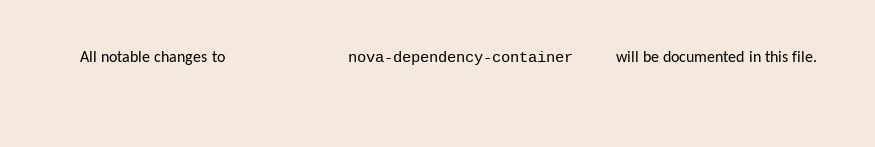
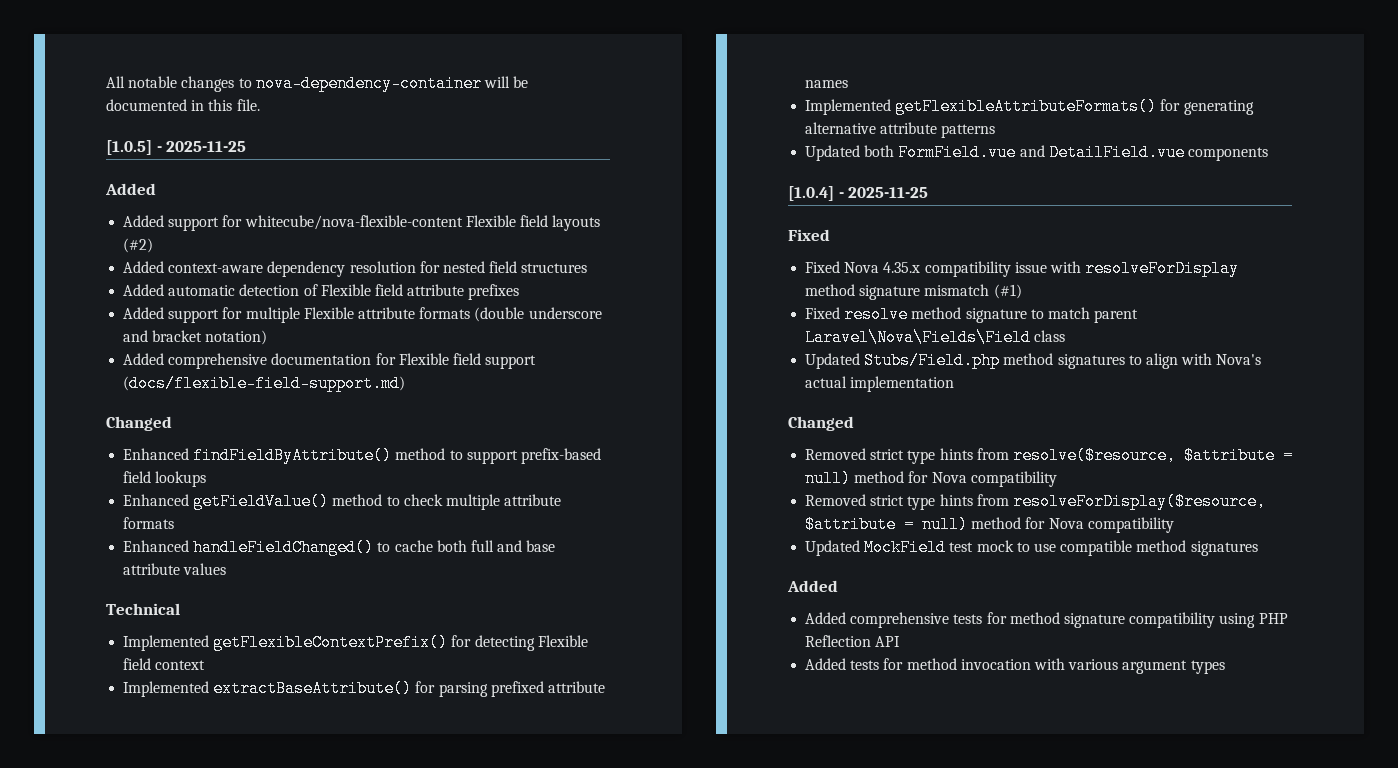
+ [1.0.5] - 2025-11-25
+ Added
+ Added support for whitecube/nova-flexible-content Flexible field layouts (#2)
+ Added context-aware dependency resolution for nested field structures
+ Added automatic detection of Flexible field attribute prefixes
+ Added support for multiple Flexible attribute formats (double underscore and bracket notation)
+ Added comprehensive documentation for Flexible field support (docs/flexible-field-support.md)
+ Changed
+ Enhanced findFieldByAttribute() method to support prefix-based field lookups
+ Enhanced getFieldValue() method to check multiple attribute formats
+ Enhanced handleFieldChanged() to cache both full and base attribute values
+ Technical
+ Implemented getFlexibleContextPrefix() for detecting Flexible field context
+ Implemented extractBaseAttribute() for parsing prefixed attribute names
+ Implemented getFlexibleAttributeFormats() for generating alternative attribute patterns
+ Updated both FormField.vue and DetailField.vue components
+ [1.0.4] - 2025-11-25
+ Fixed
+ Fixed Nova 4.35.x compatibility issue with resolveForDisplay method signature mismatch (#1)
+ Fixed resolve method signature to match parent Laravel\Nova\Fields\Field class
+ Updated Stubs/Field.php method signatures to align with Nova's actual implementation
+ Changed
+ Removed strict type hints from resolve($resource, $attribute = null) method for Nova compatibility
+ Removed strict type hints from resolveForDisplay($resource, $attribute = null) method for Nova compatibility
+ Updated MockField test mock to use compatible method signatures
+ Added
+ Added comprehensive tests for method signature compatibility using PHP Reflection API
+ Added tests for method invocation with various argument types

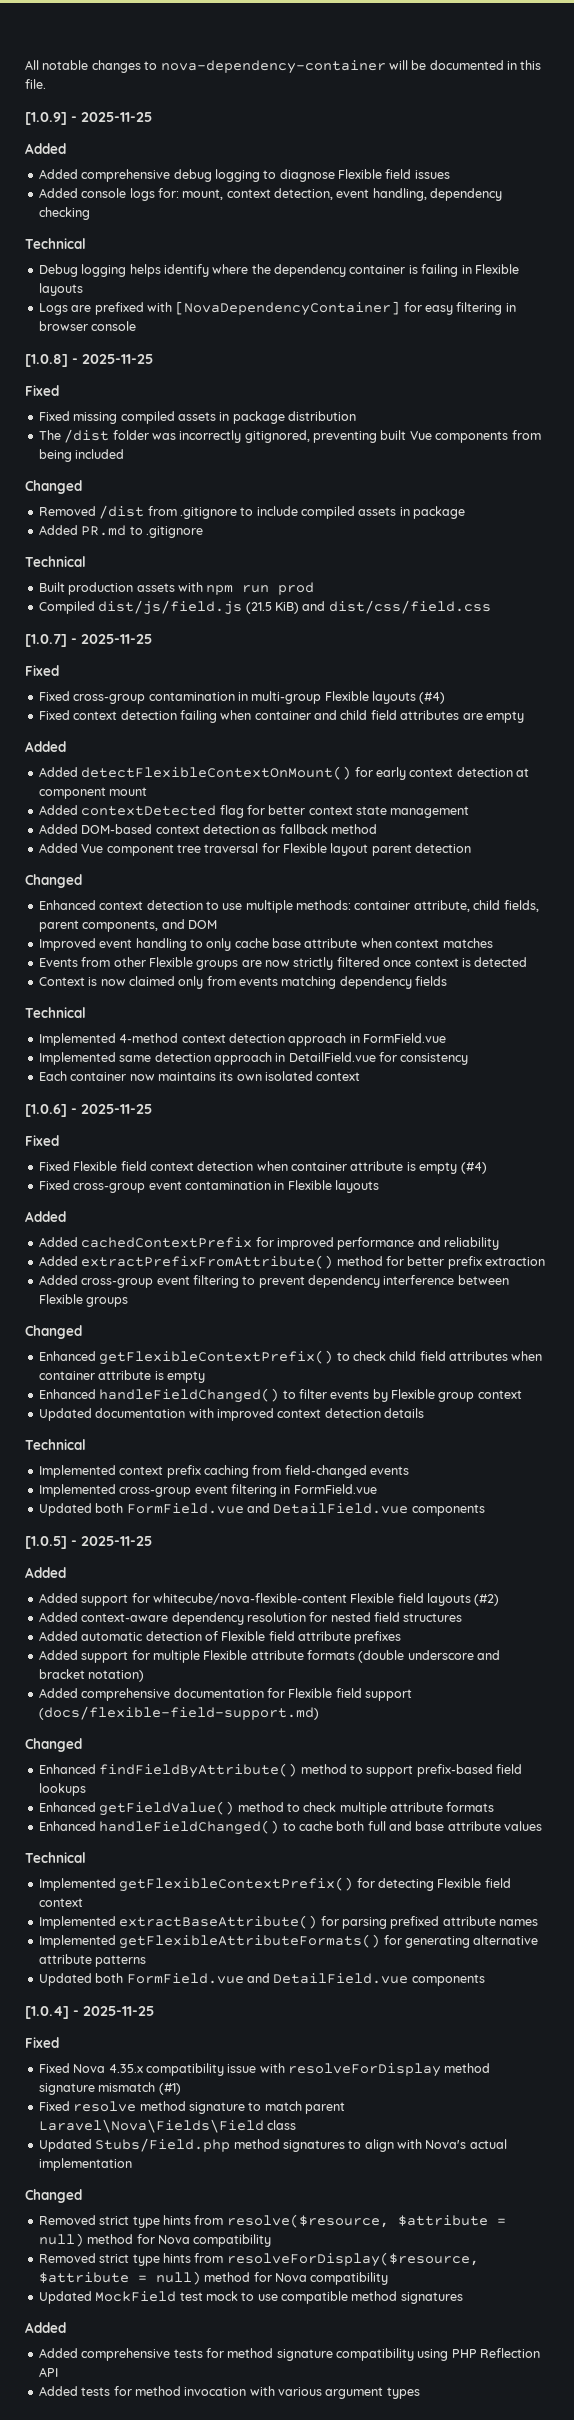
+ [1.0.9] - 2025-11-25
+ Added
+ Added comprehensive debug logging to diagnose Flexible field issues
+ Added console logs for: mount, context detection, event handling, dependency checking
+ Technical
+ Debug logging helps identify where the dependency container is failing in Flexible layouts
+ Logs are prefixed with [NovaDependencyContainer] for easy filtering in browser console
+ [1.0.8] - 2025-11-25
+ Fixed
+ Fixed missing compiled assets in package distribution
+ The /dist folder was incorrectly gitignored, preventing built Vue components from being included
+ Changed
+ Removed /dist from .gitignore to include compiled assets in package
+ Added PR.md to .gitignore
+ Technical
+ Built production assets with npm run prod
+ Compiled dist/js/field.js (21.5 KiB) and dist/css/field.css
+ [1.0.7] - 2025-11-25
+ Fixed
+ Fixed cross-group contamination in multi-group Flexible layouts (#4)
+ Fixed context detection failing when container and child field attributes are empty
+ Added
+ Added detectFlexibleContextOnMount() for early context detection at component mount
+ Added contextDetected flag for better context state management
+ Added DOM-based context detection as fallback method
+ Added Vue component tree traversal for Flexible layout parent detection
+ Changed
+ Enhanced context detection to use multiple methods: container attribute, child fields, parent components, and DOM
+ Improved event handling to only cache base attribute when context matches
+ Events from other Flexible groups are now strictly filtered once context is detected
+ Context is now claimed only from events matching dependency fields
+ Technical
+ Implemented 4-method context detection approach in FormField.vue
+ Implemented same detection approach in DetailField.vue for consistency
+ Each container now maintains its own isolated context
+ [1.0.6] - 2025-11-25
+ Fixed
+ Fixed Flexible field context detection when container attribute is empty (#4)
+ Fixed cross-group event contamination in Flexible layouts
+ Added
+ Added cachedContextPrefix for improved performance and reliability
+ Added extractPrefixFromAttribute() method for better prefix extraction
+ Added cross-group event filtering to prevent dependency interference between Flexible groups
+ Changed
+ Enhanced getFlexibleContextPrefix() to check child field attributes when container attribute is empty
+ Enhanced handleFieldChanged() to filter events by Flexible group context
+ Updated documentation with improved context detection details
+ Technical
+ Implemented context prefix caching from field-changed events
+ Implemented cross-group event filtering in FormField.vue
+ Updated both FormField.vue and DetailField.vue components

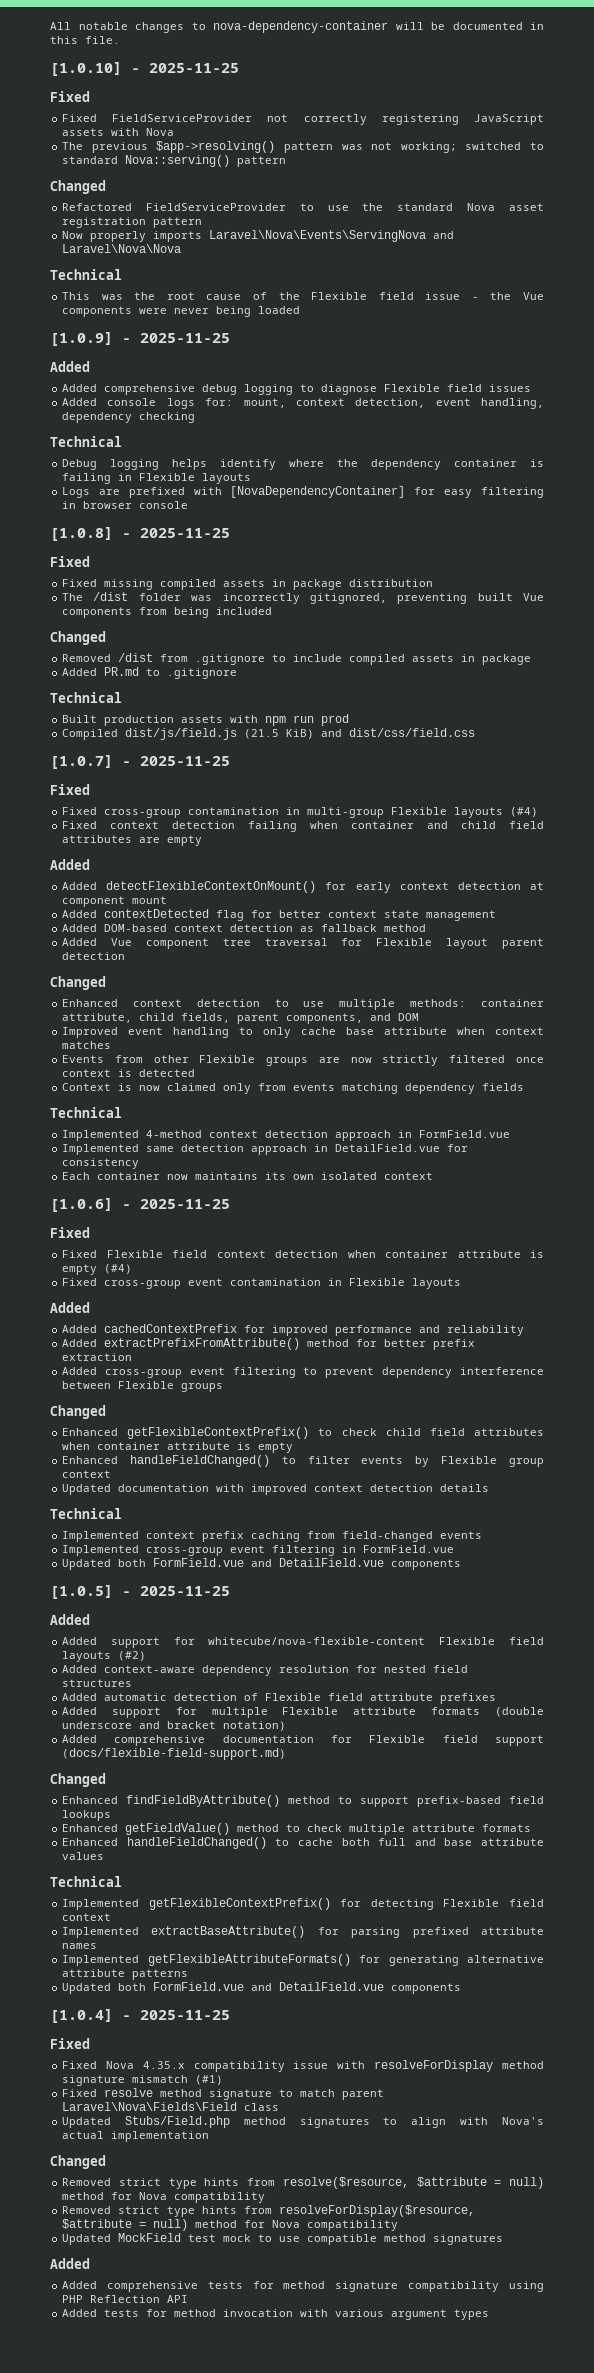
+ [1.0.10] - 2025-11-25
+ Fixed
+ Fixed FieldServiceProvider not correctly registering JavaScript assets with Nova
+ The previous $app->resolving() pattern was not working; switched to standard Nova::serving() pattern
+ Changed
+ Refactored FieldServiceProvider to use the standard Nova asset registration pattern
+ Now properly imports Laravel\Nova\Events\ServingNova and Laravel\Nova\Nova
+ Technical
+ This was the root cause of the Flexible field issue - the Vue components were never being loaded

